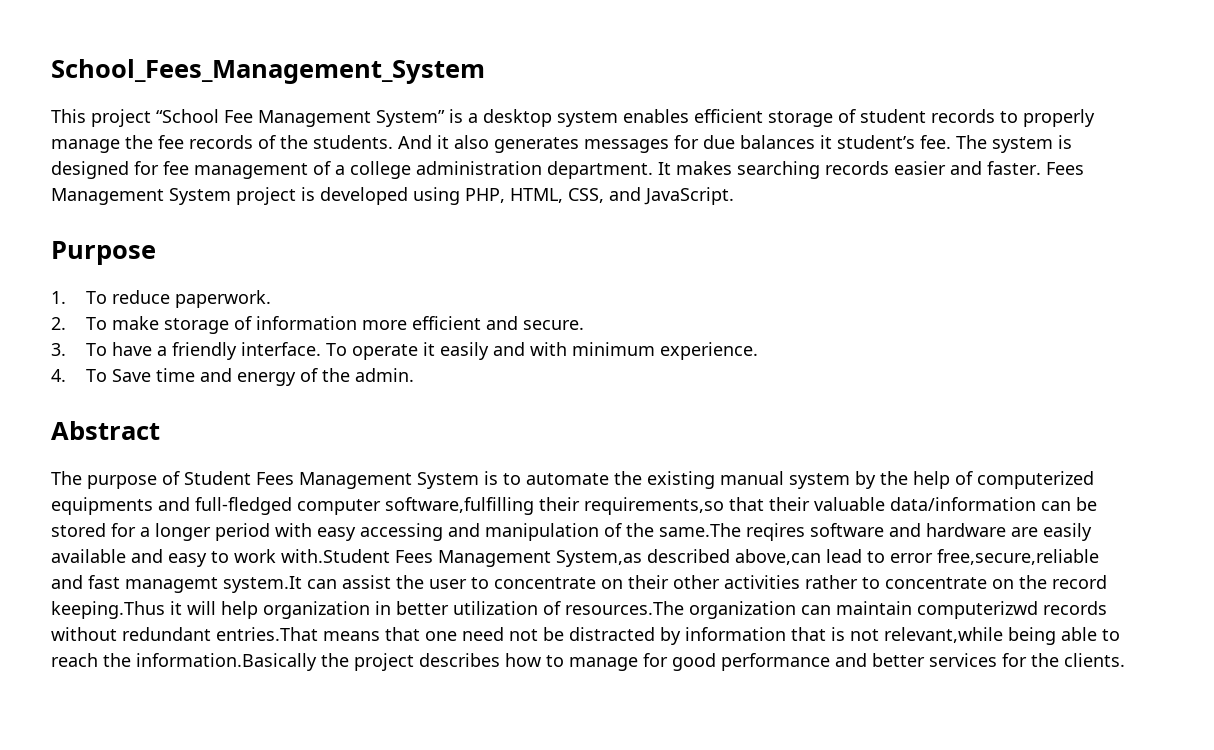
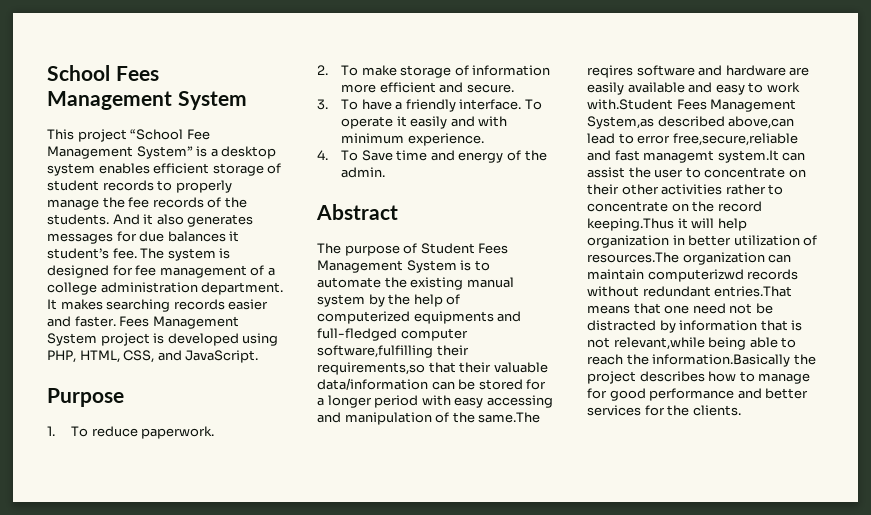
- School_Fees_Management_System
+ School Fees Management System

